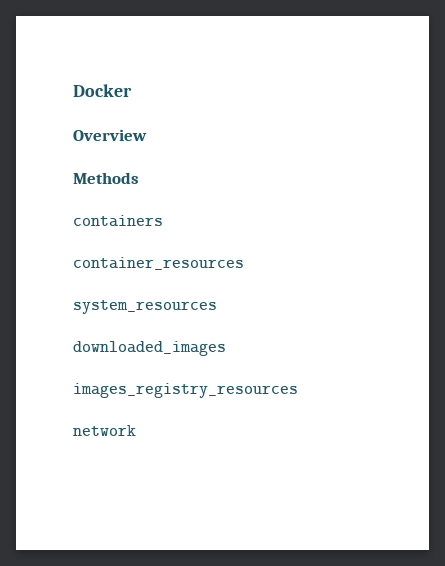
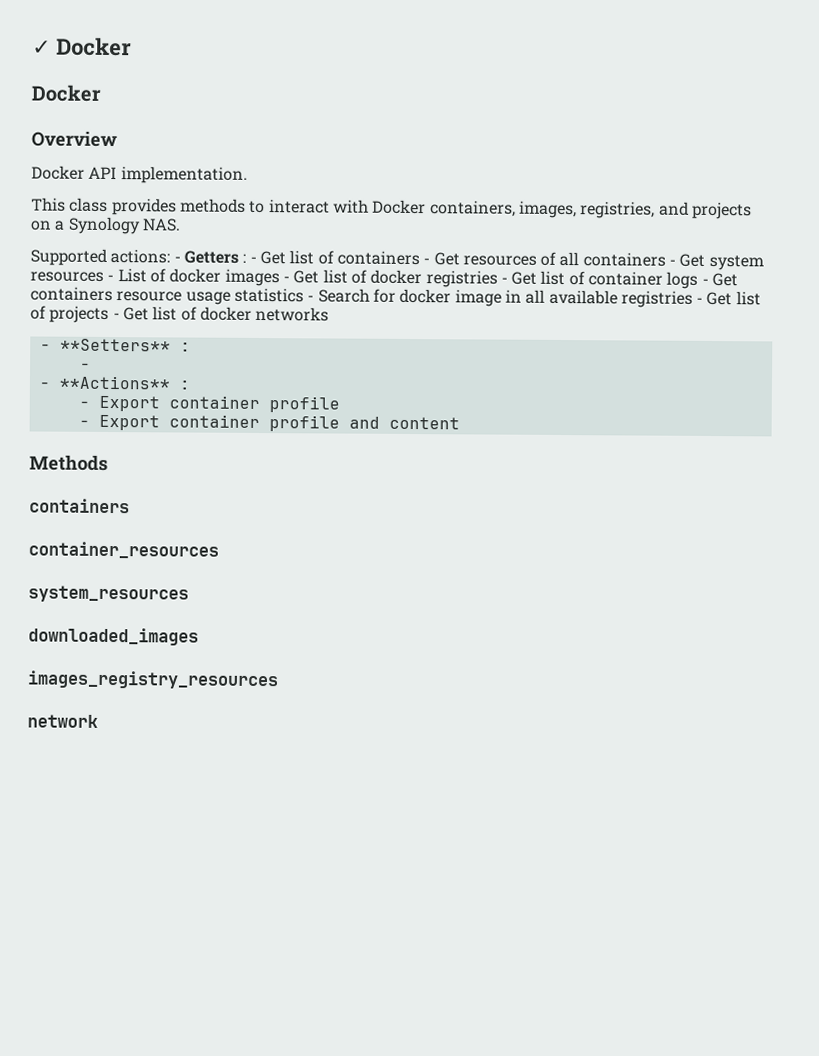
+ ✓ Docker
+ Docker API implementation.
+ This class provides methods to interact with Docker containers, images, registries, and projects on a Synology NAS.
+ Supported actions: - Getters : - Get list of containers - Get resources of all containers - Get system resources - List of docker images - Get list of docker registries - Get list of container logs - Get containers resource usage statistics - Search for docker image in all available registries - Get list of projects - Get list of docker networks
+ - **Setters** :
+ -
+ - **Actions** :
+ - Export container profile
+ - Export container profile and content

